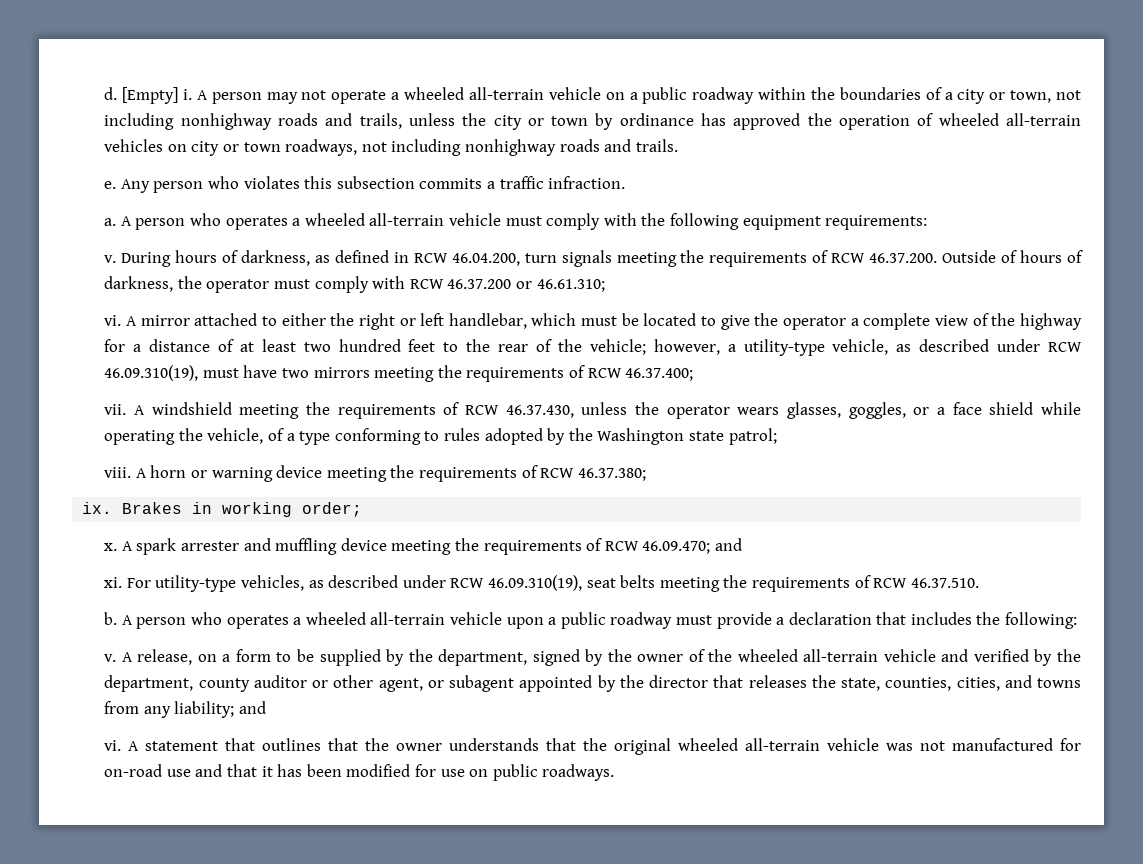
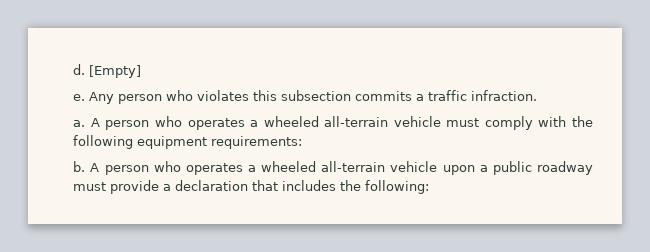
- [Empty] i. A person may not operate a wheeled all-terrain vehicle on a public roadway within the boundaries of a city or town, not including nonhighway roads and trails, unless the city or town by ordinance has approved the operation of wheeled all-terrain vehicles on city or town roadways, not including nonhighway roads and trails.
+ [Empty]
- v. During hours of darkness, as defined in RCW 46.04.200, turn signals meeting the requirements of RCW 46.37.200. Outside of hours of darkness, the operator must comply with RCW 46.37.200 or 46.61.310;
- vi. A mirror attached to either the right or left handlebar, which must be located to give the operator a complete view of the highway for a distance of at least two hundred feet to the rear of the vehicle; however, a utility-type vehicle, as described under RCW 46.09.310(19), must have two mirrors meeting the requirements of RCW 46.37.400;
- vii. A windshield meeting the requirements of RCW 46.37.430, unless the operator wears glasses, goggles, or a face shield while operating the vehicle, of a type conforming to rules adopted by the Washington state patrol;
- viii. A horn or warning device meeting the requirements of RCW 46.37.380;
- ix. Brakes in working order;
- x. A spark arrester and muffling device meeting the requirements of RCW 46.09.470; and
- xi. For utility-type vehicles, as described under RCW 46.09.310(19), seat belts meeting the requirements of RCW 46.37.510.
- v. A release, on a form to be supplied by the department, signed by the owner of the wheeled all-terrain vehicle and verified by the department, county auditor or other agent, or subagent appointed by the director that releases the state, counties, cities, and towns from any liability; and
- vi. A statement that outlines that the owner understands that the original wheeled all-terrain vehicle was not manufactured for on-road use and that it has been modified for use on public roadways.

